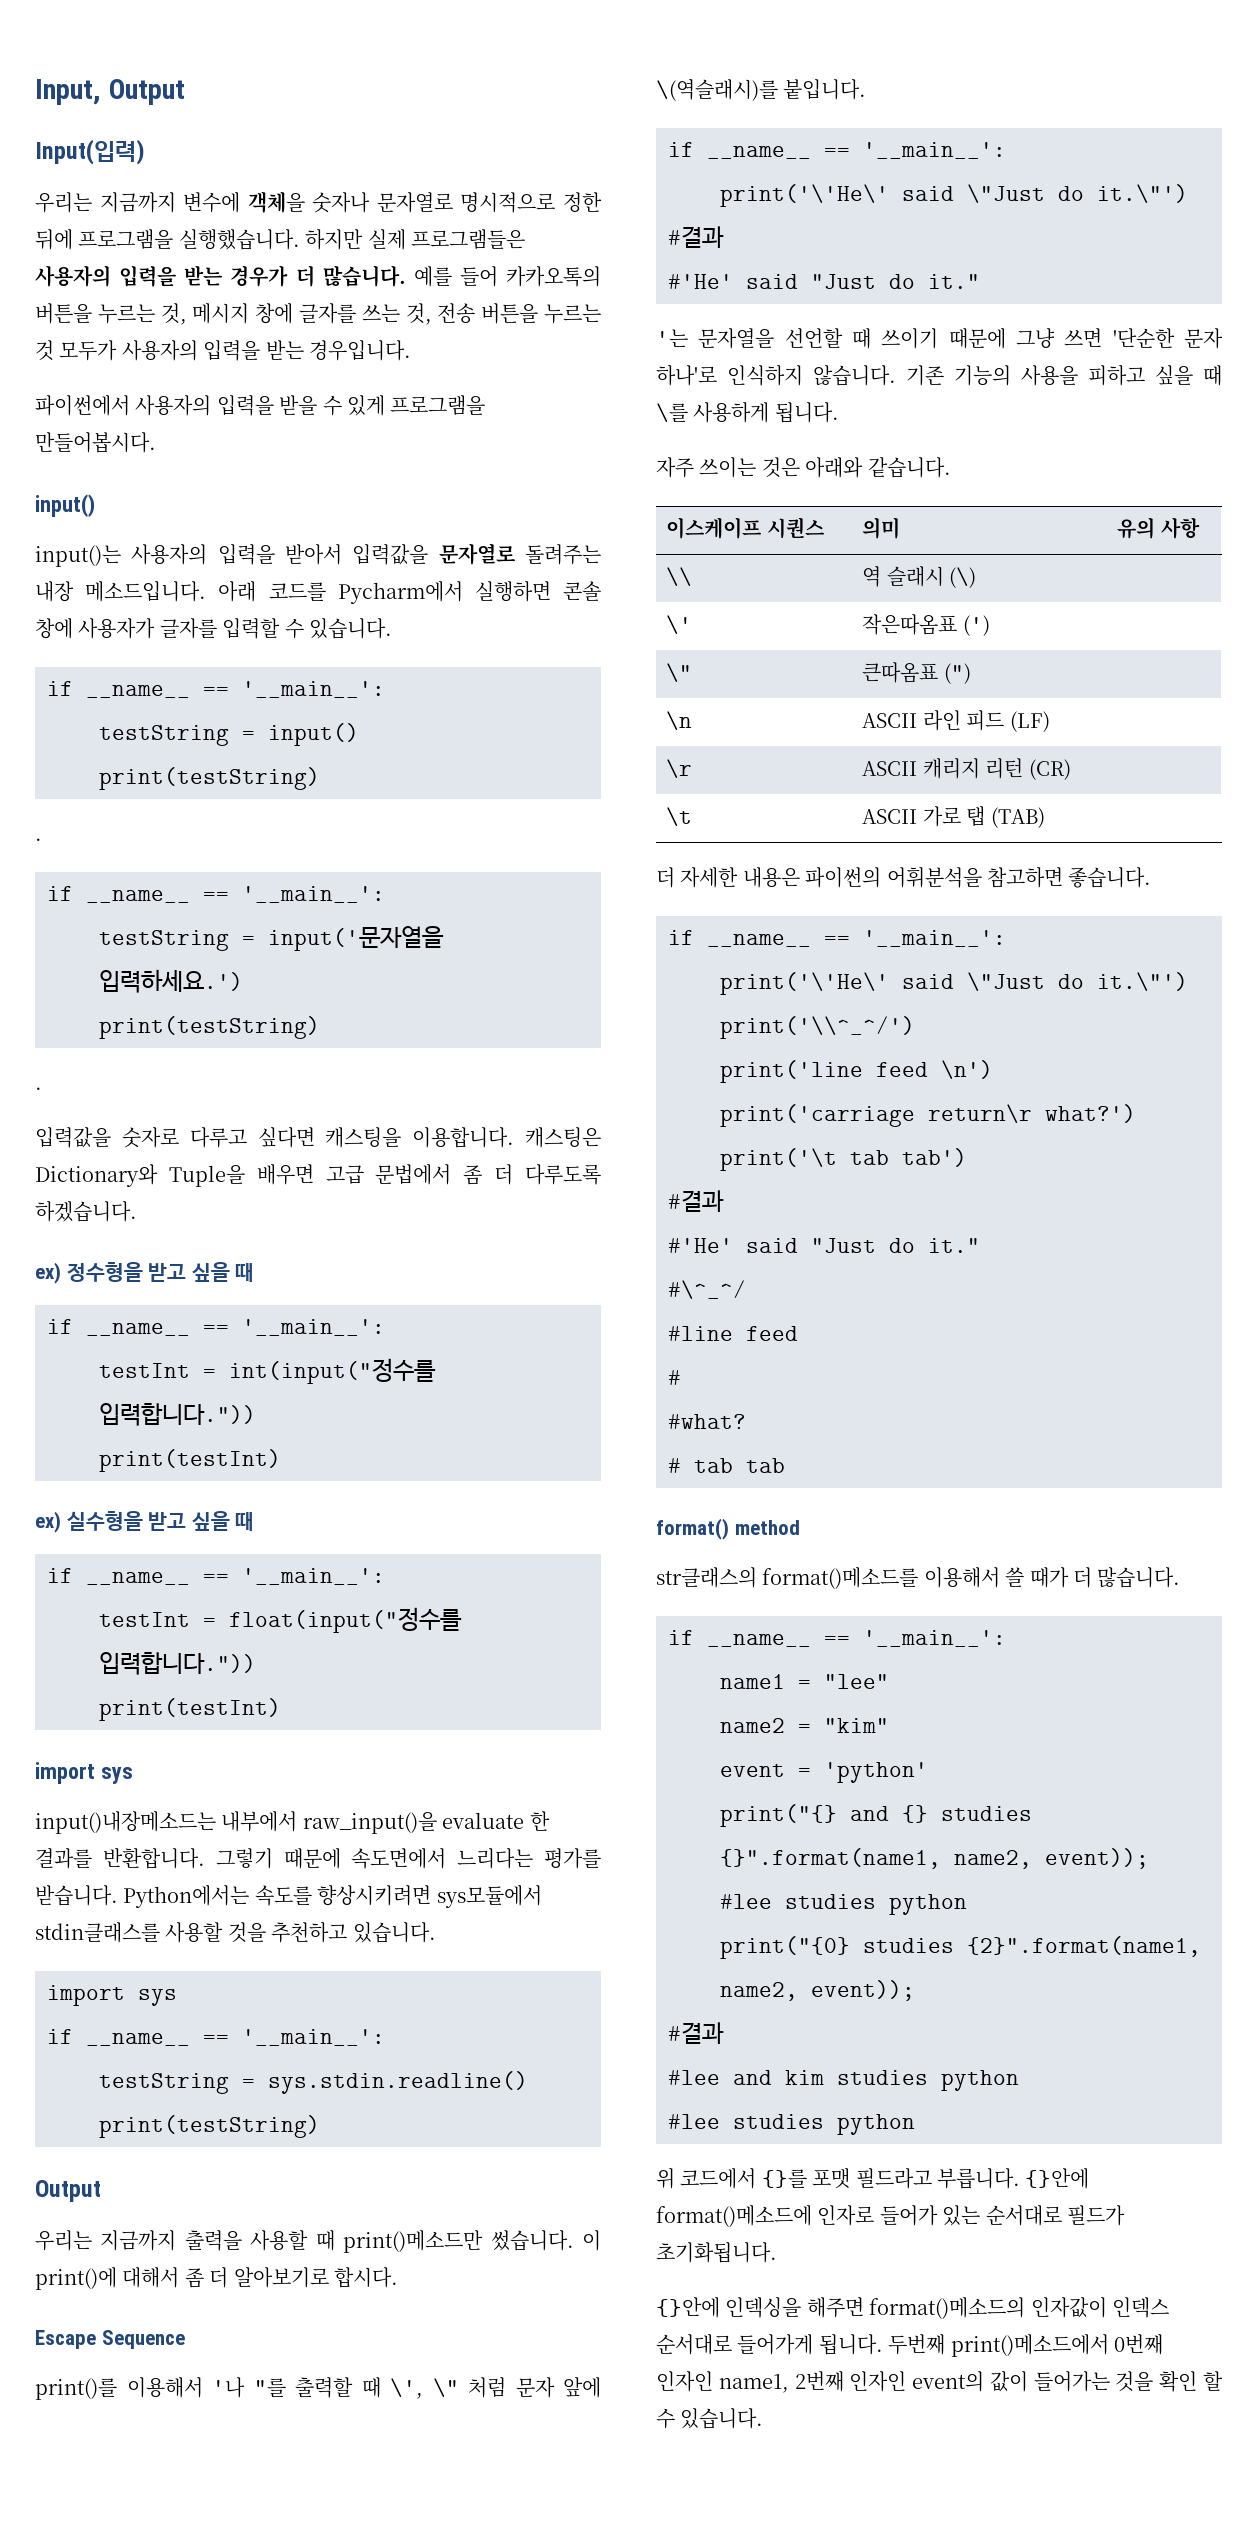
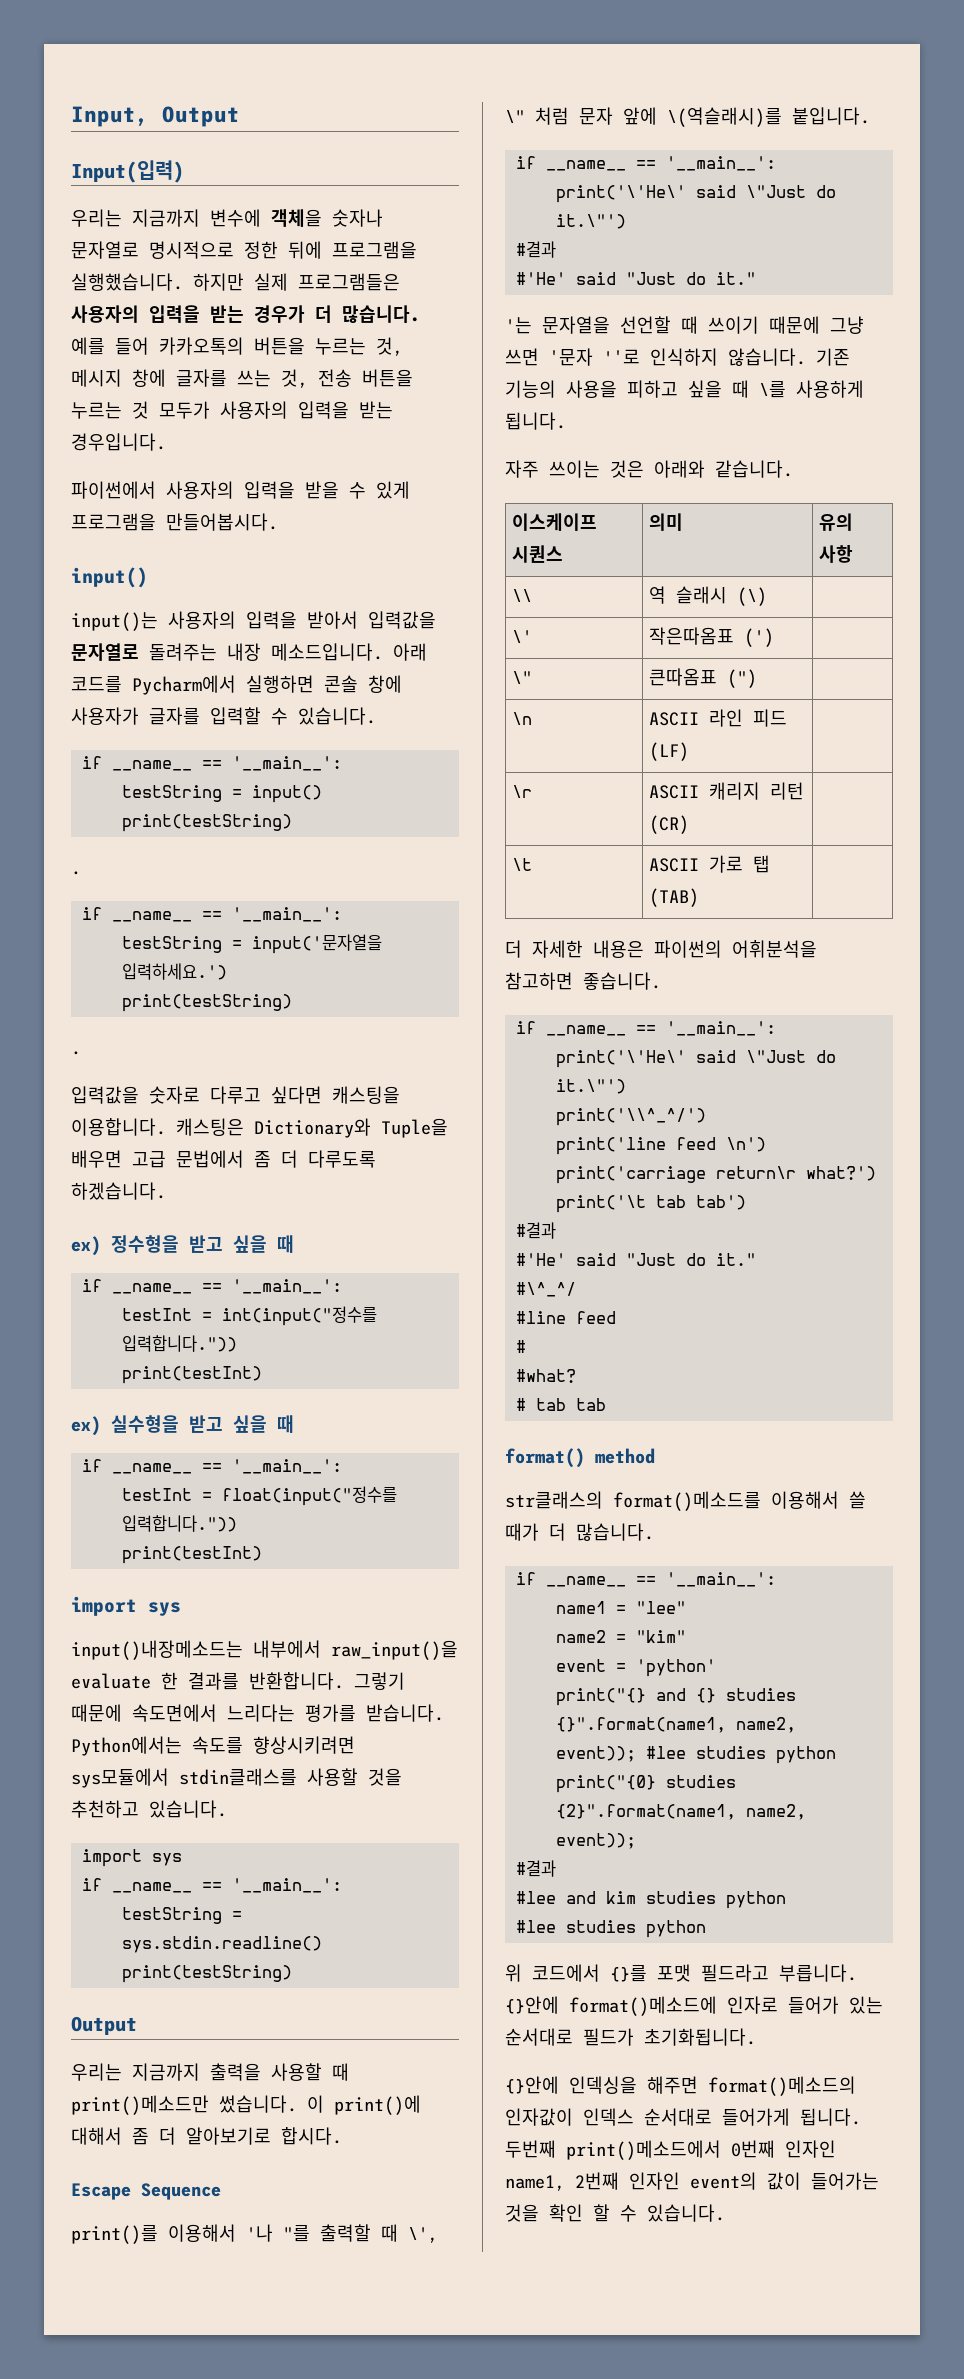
- '는 문자열을 선언할 때 쓰이기 때문에 그냥 쓰면 '단순한 문자 하나'로 인식하지 않습니다.
+ '는 문자열을 선언할 때 쓰이기 때문에 그냥 쓰면 '문자 ''로 인식하지 않습니다.

